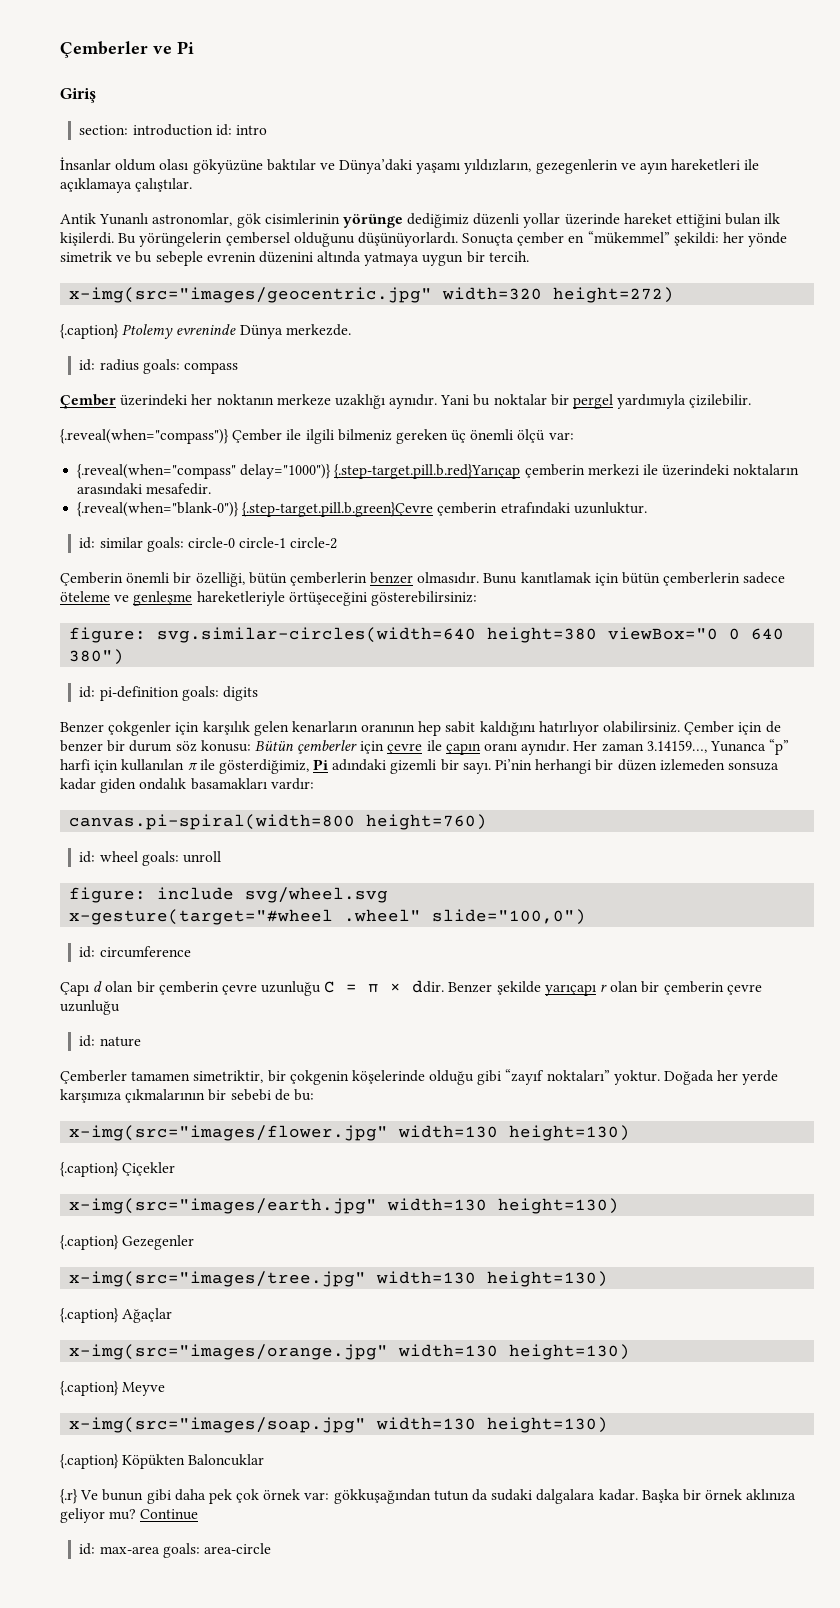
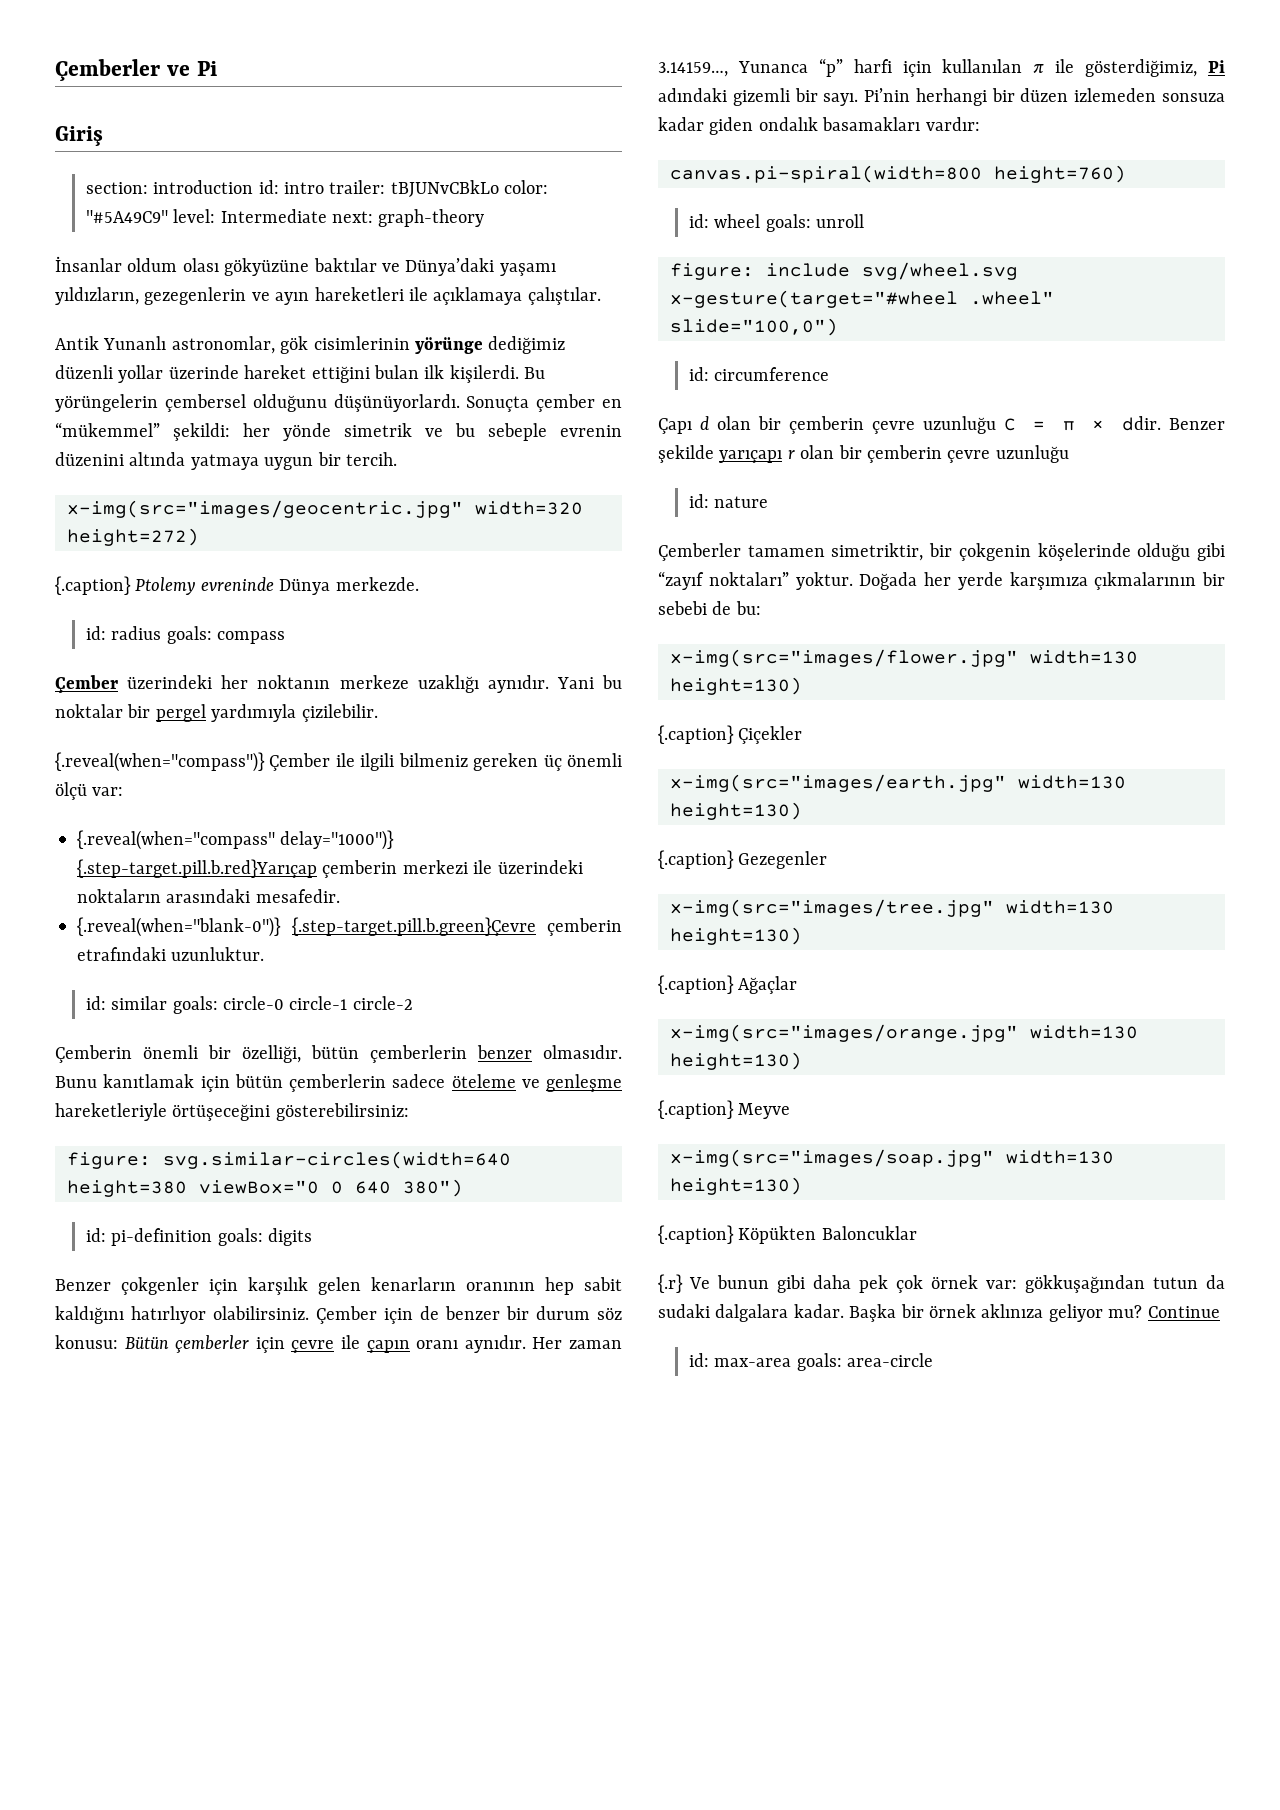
- section: introduction id: intro
+ section: introduction id: intro trailer: tBJUNvCBkLo color: "#5A49C9" level: Intermediate next: graph-theory

